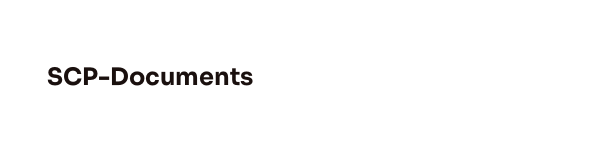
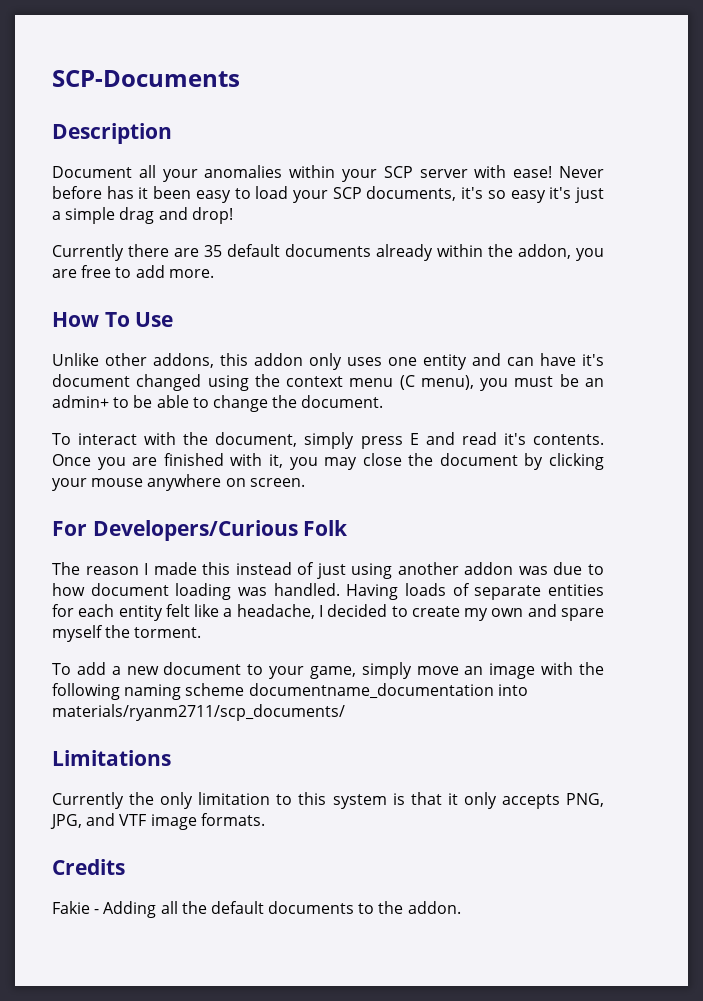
+ Description
+ Document all your anomalies within your SCP server with ease! Never before has it been easy to load your SCP documents, it's so easy it's just a simple drag and drop!
+ Currently there are 35 default documents already within the addon, you are free to add more.
+ How To Use
+ Unlike other addons, this addon only uses one entity and can have it's document changed using the context menu (C menu), you must be an admin+ to be able to change the document.
+ To interact with the document, simply press E and read it's contents. Once you are finished with it, you may close the document by clicking your mouse anywhere on screen.
+ For Developers/Curious Folk
+ The reason I made this instead of just using another addon was due to how document loading was handled. Having loads of separate entities for each entity felt like a headache, I decided to create my own and spare myself the torment.
+ To add a new document to your game, simply move an image with the following naming scheme documentname_documentation into materials/ryanm2711/scp_documents/
+ Limitations
+ Currently the only limitation to this system is that it only accepts PNG, JPG, and VTF image formats.
+ Credits
+ Fakie - Adding all the default documents to the addon.

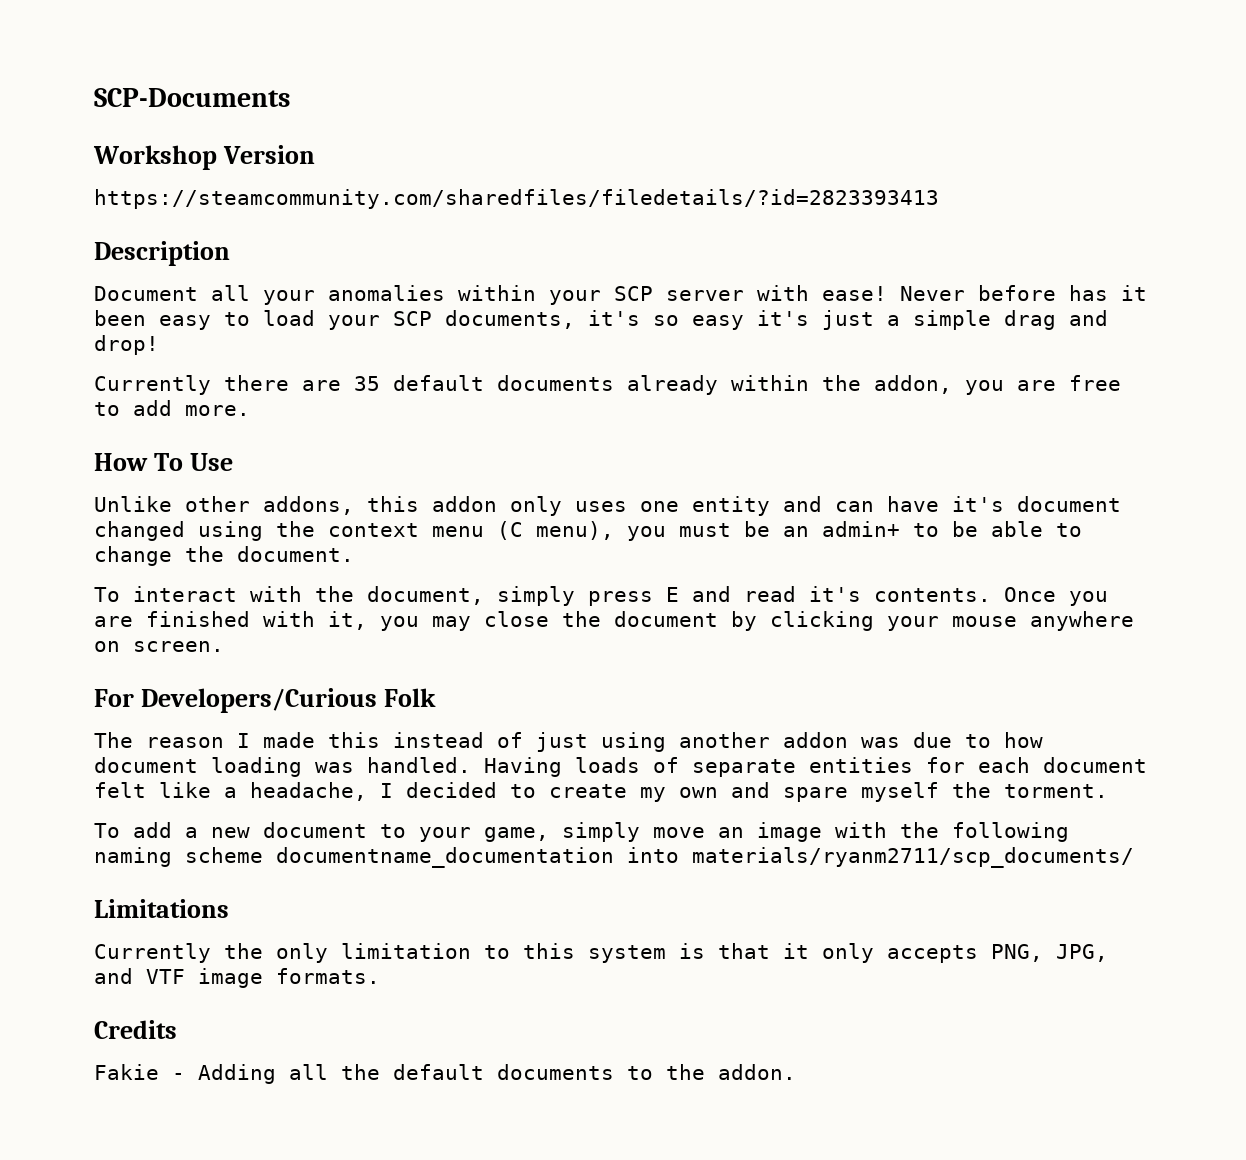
+ Workshop Version
+ https://steamcommunity.com/sharedfiles/filedetails/?id=2823393413
- Having loads of separate entities for each entity felt like a headache, I decided to create my own and spare myself the torment.
+ Having loads of separate entities for each document felt like a headache, I decided to create my own and spare myself the torment.

